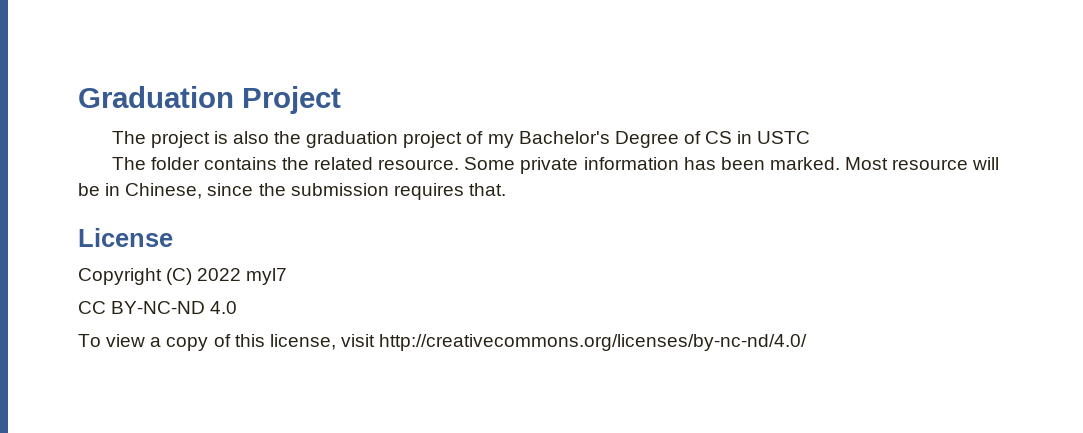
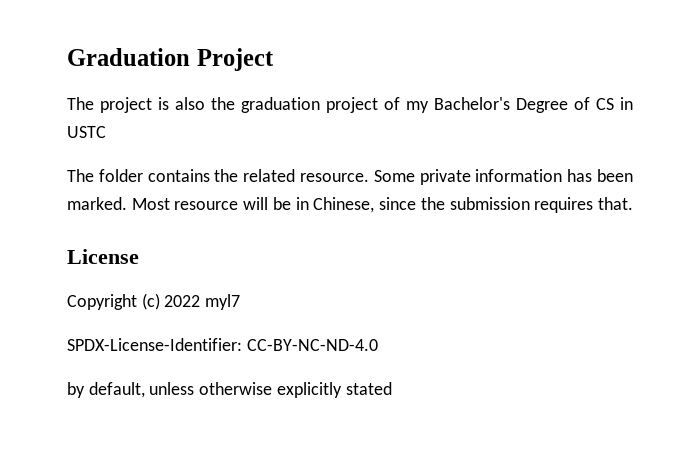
- Copyright (C) 2022 myl7
+ Copyright (c) 2022 myl7
- CC BY-NC-ND 4.0
- To view a copy of this license, visit http://creativecommons.org/licenses/by-nc-nd/4.0/
+ SPDX-License-Identifier: CC-BY-NC-ND-4.0
+ by default, unless otherwise explicitly stated

